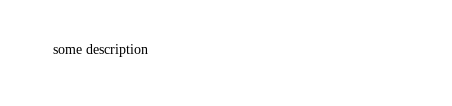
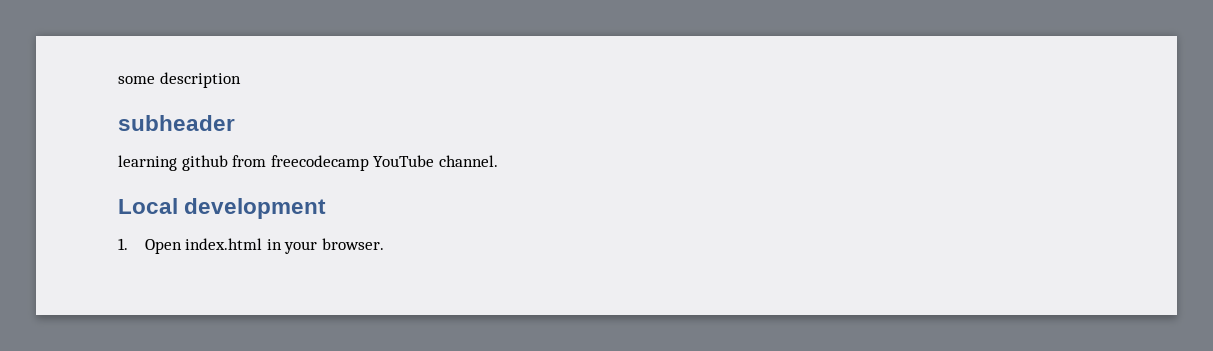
+ subheader
+ learning github from freecodecamp YouTube channel.
+ Local development
+ 1. Open index.html in your browser.

